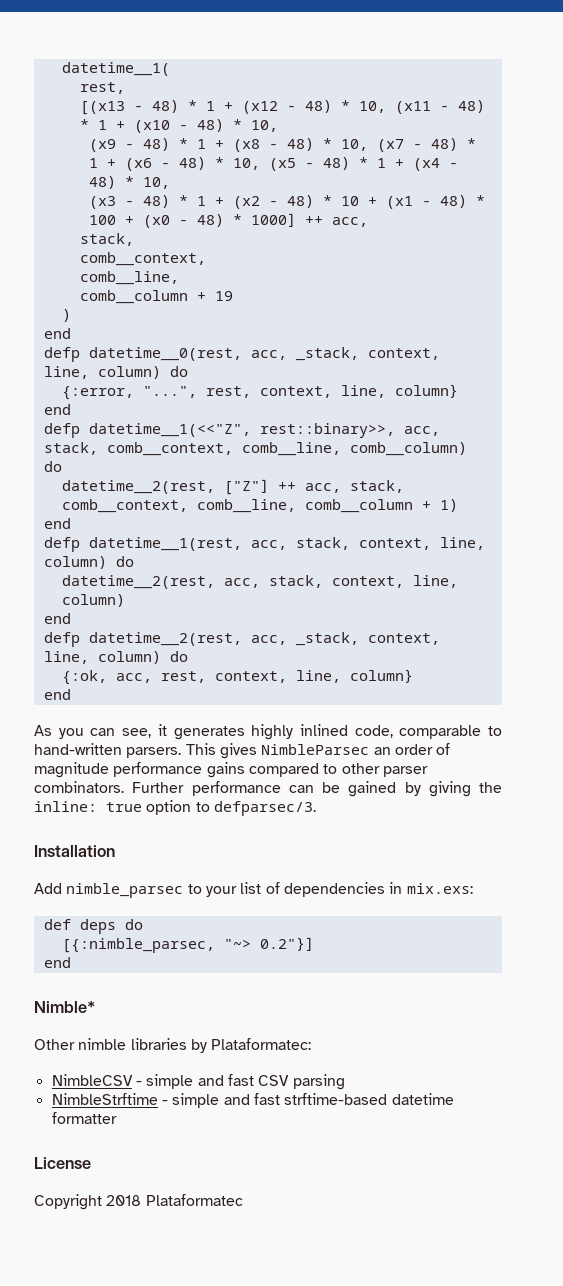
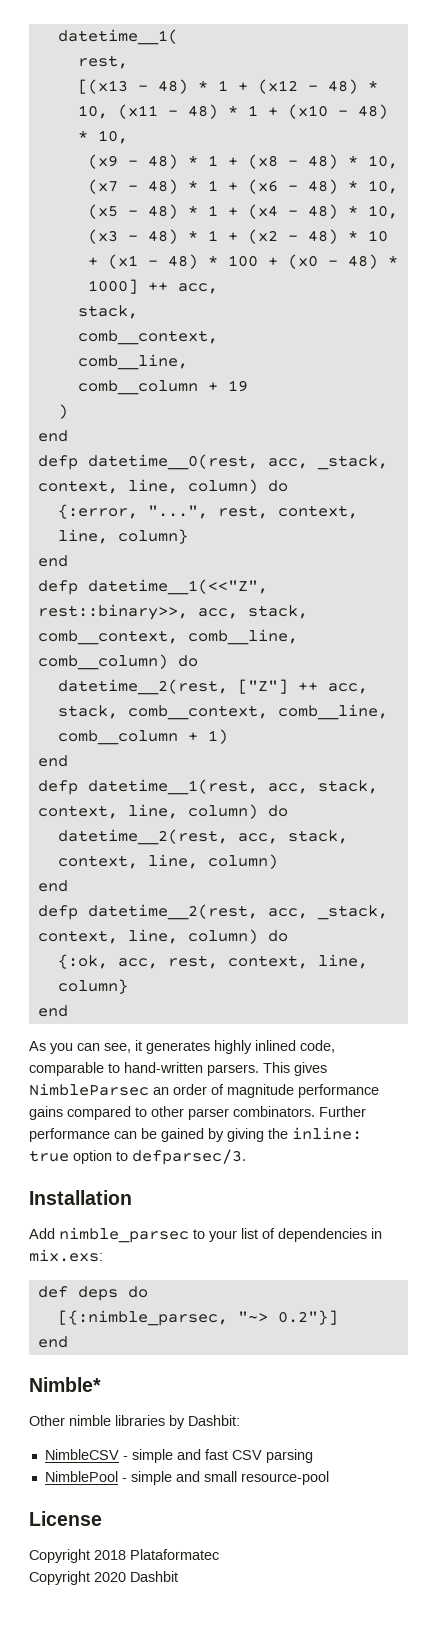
- Other nimble libraries by Plataformatec:
+ Other nimble libraries by Dashbit:
- NimbleStrftime - simple and fast strftime-based datetime formatter
+ NimblePool - simple and small resource-pool
+ Copyright 2020 Dashbit

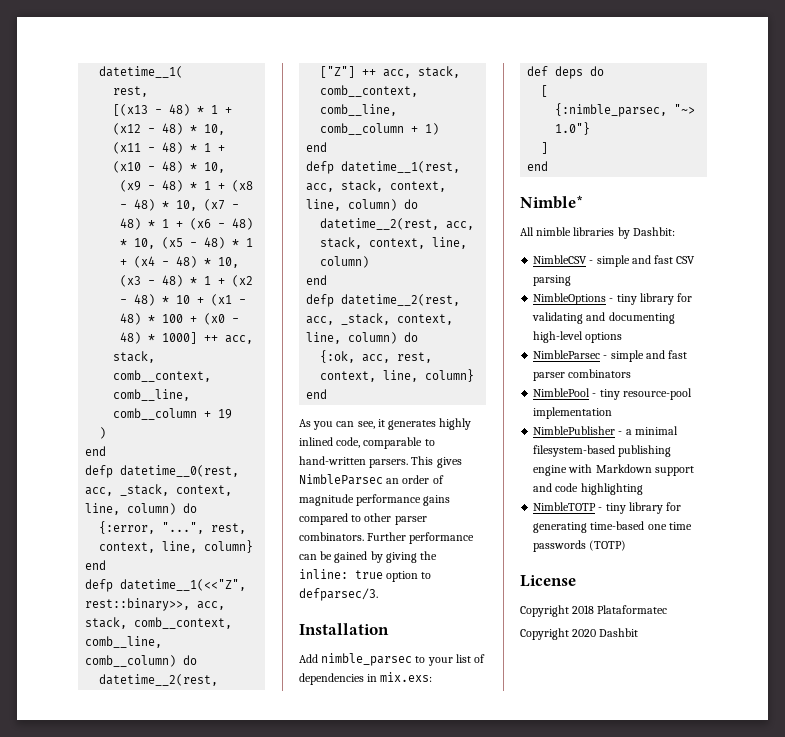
- [{:nimble_parsec, "~> 0.2"}]
+ [
+ {:nimble_parsec, "~> 1.0"}
+ ]
- Other nimble libraries by Dashbit:
+ All nimble libraries by Dashbit:
- NimblePool - simple and small resource-pool
+ NimbleOptions - tiny library for validating and documenting high-level options
+ NimbleParsec - simple and fast parser combinators
+ NimblePool - tiny resource-pool implementation
+ NimblePublisher - a minimal filesystem-based publishing engine with Markdown support and code highlighting
+ NimbleTOTP - tiny library for generating time-based one time passwords (TOTP)

